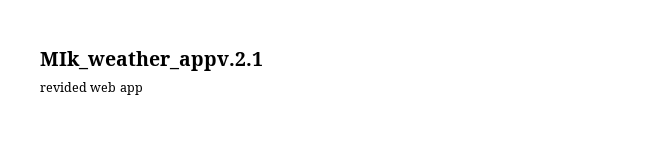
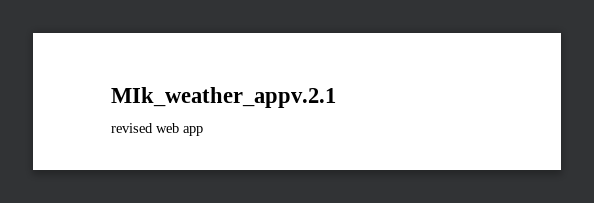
- revided web app
+ revised web app

